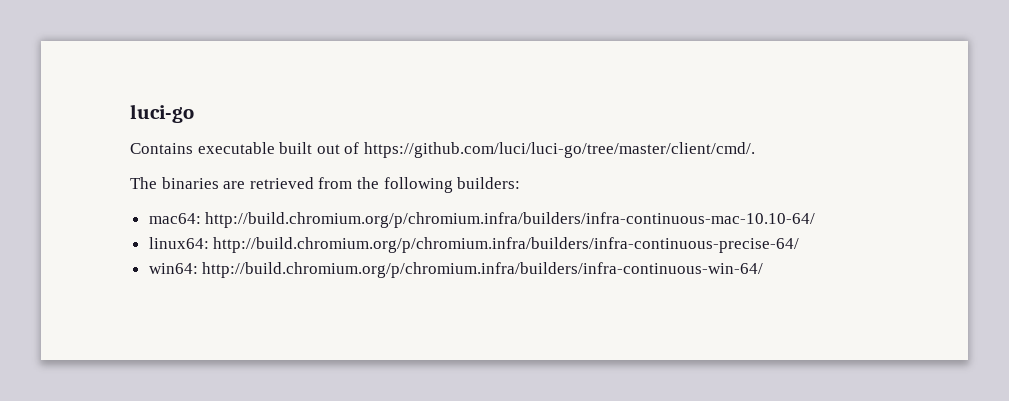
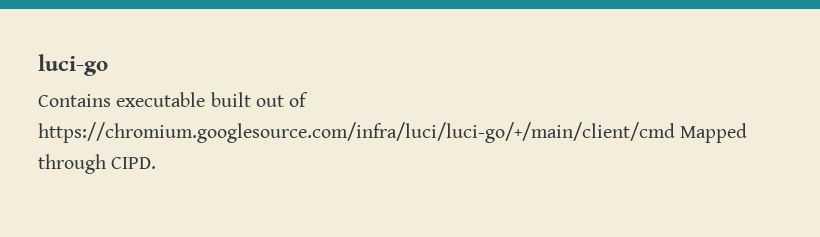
- Contains executable built out of https://github.com/luci/luci-go/tree/master/client/cmd/.
- The binaries are retrieved from the following builders:
- mac64: http://build.chromium.org/p/chromium.infra/builders/infra-continuous-mac-10.10-64/
- linux64: http://build.chromium.org/p/chromium.infra/builders/infra-continuous-precise-64/
- win64: http://build.chromium.org/p/chromium.infra/builders/infra-continuous-win-64/
+ Contains executable built out of https://chromium.googlesource.com/infra/luci/luci-go/+/main/client/cmd Mapped through CIPD.

